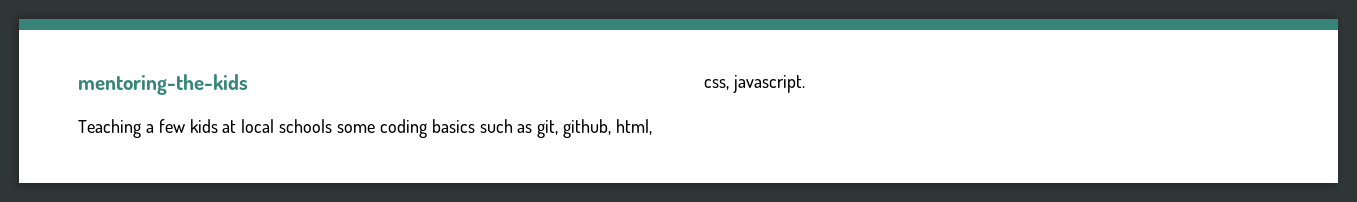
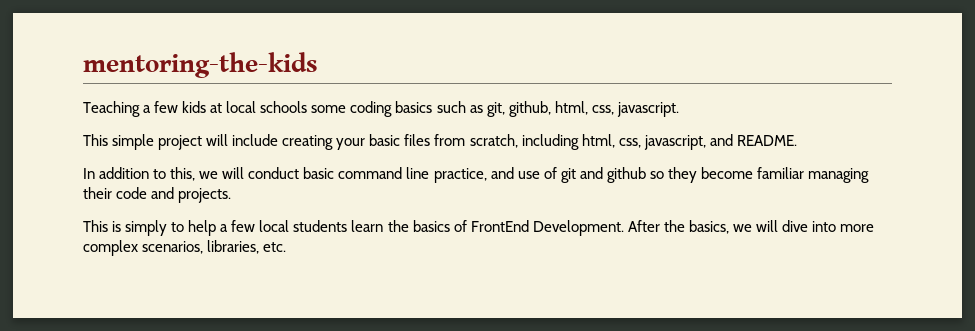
+ This simple project will include creating your basic files from scratch, including html, css, javascript, and README.
+ In addition to this, we will conduct basic command line practice, and use of git and github so they become familiar managing their code and projects.
+ This is simply to help a few local students learn the basics of FrontEnd Development. After the basics, we will dive into more complex scenarios, libraries, etc.

